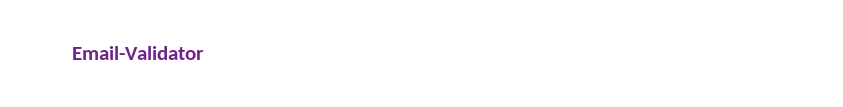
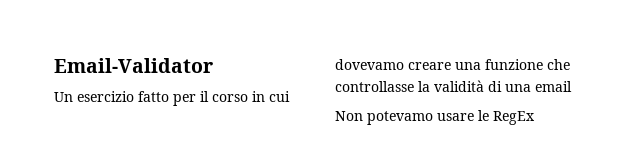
+ Un esercizio fatto per il corso in cui dovevamo creare una funzione che controllasse la validità di una email
+ Non potevamo usare le RegEx

